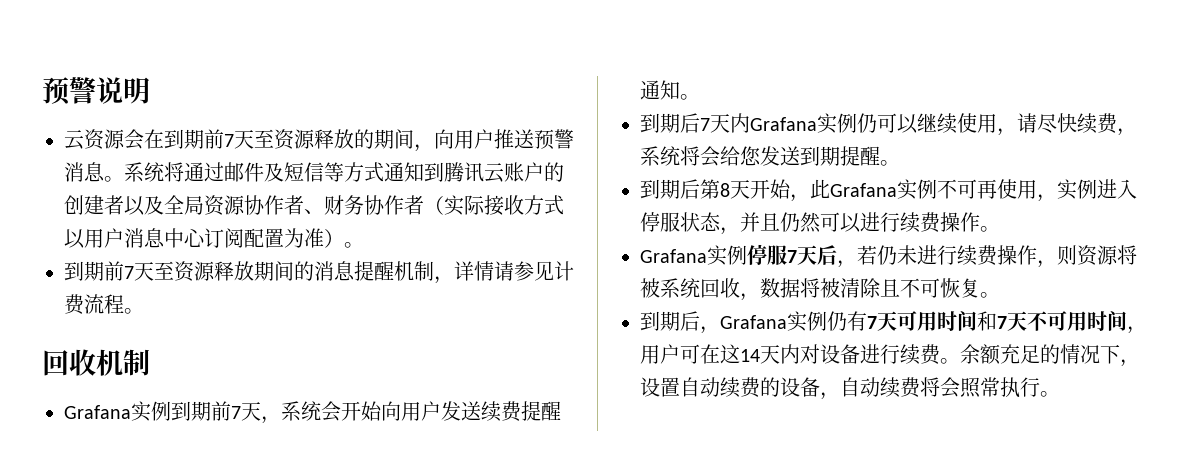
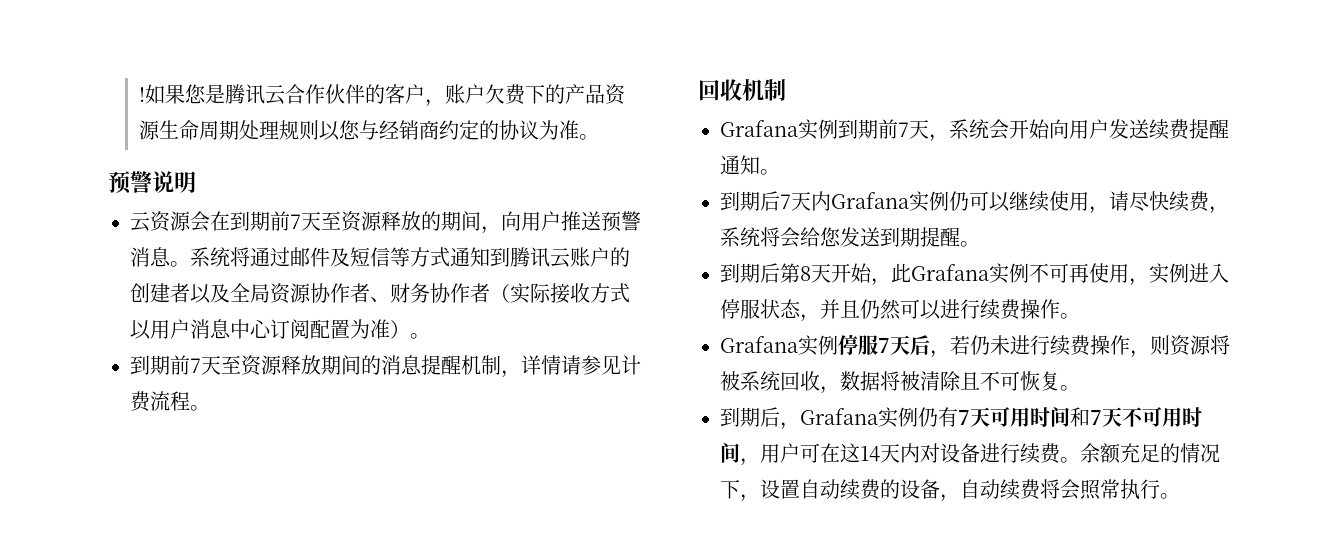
+ !如果您是腾讯云合作伙伴的客户，账户欠费下的产品资源生命周期处理规则以您与经销商约定的协议为准。

